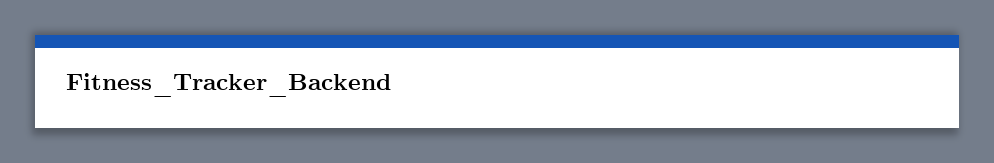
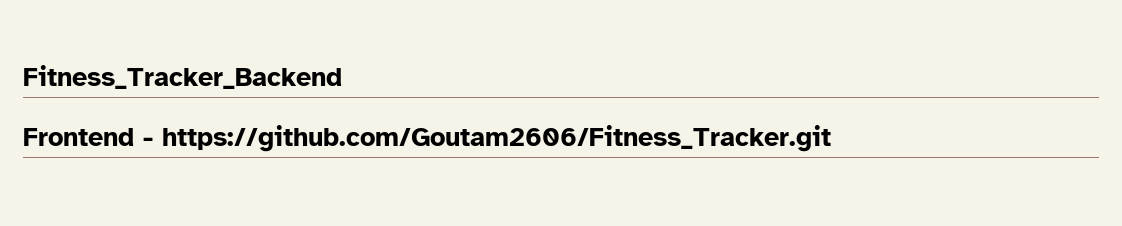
+ Frontend - https://github.com/Goutam2606/Fitness_Tracker.git

